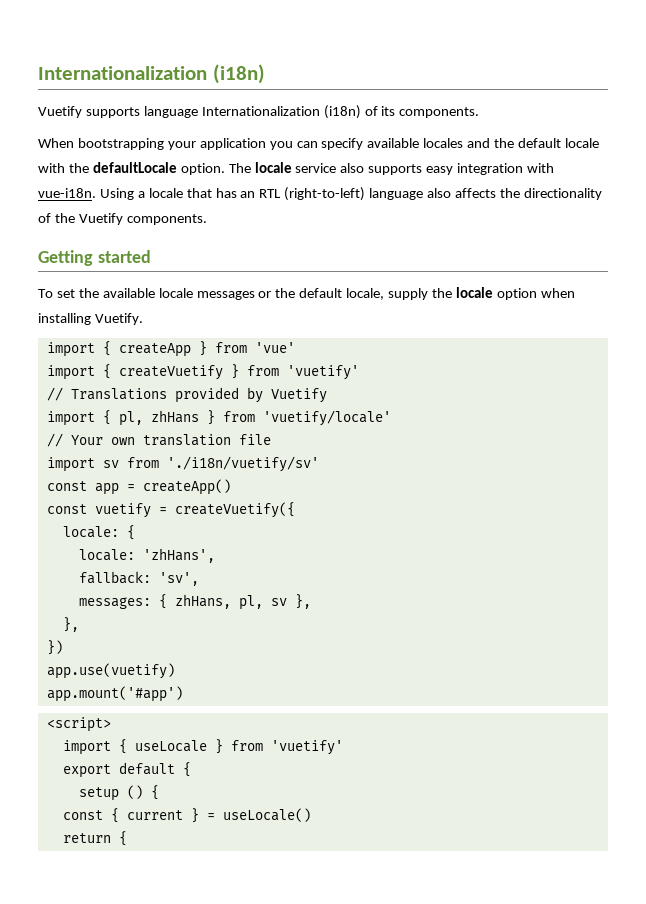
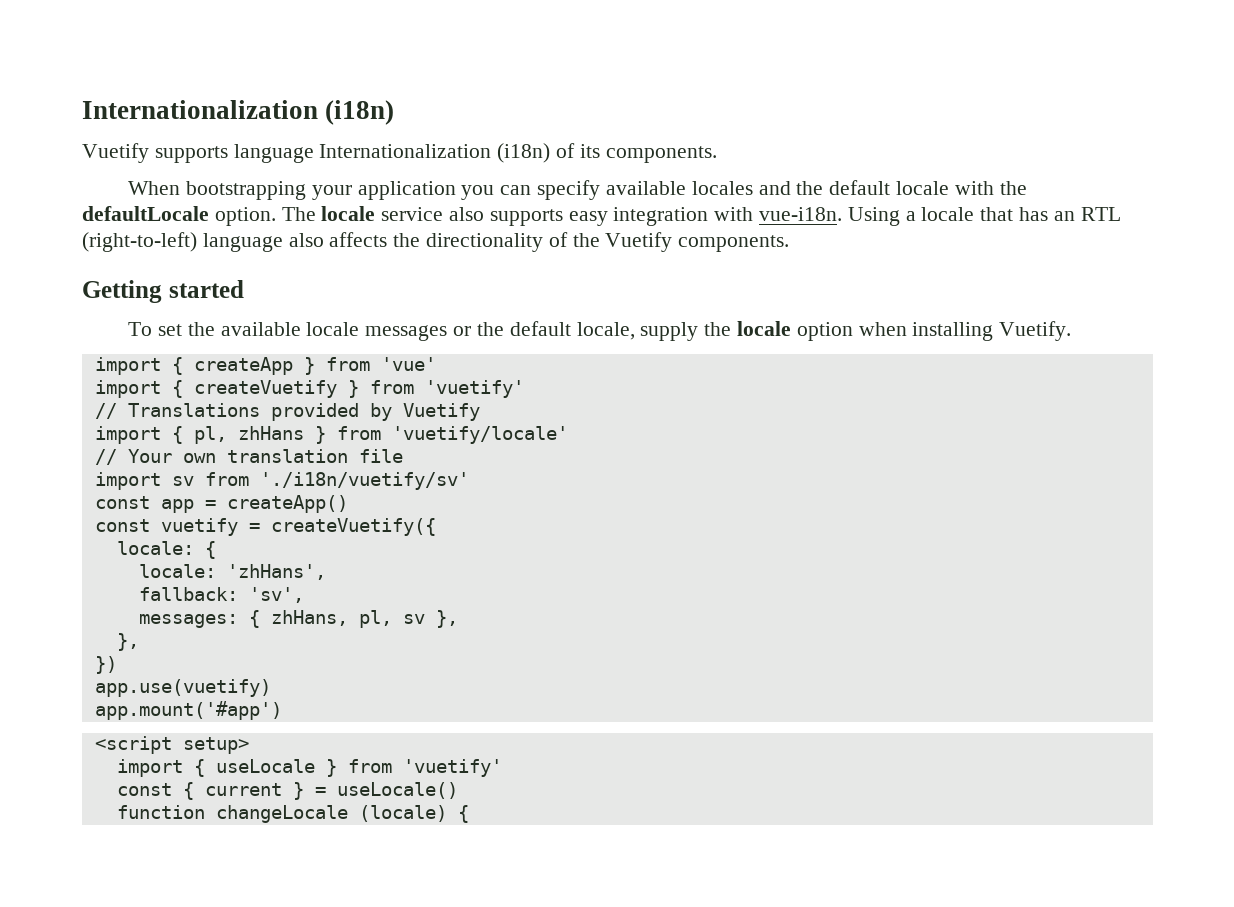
- <script>
+ <script setup>
- export default {
- setup () {
- return {
+ function changeLocale (locale) {

